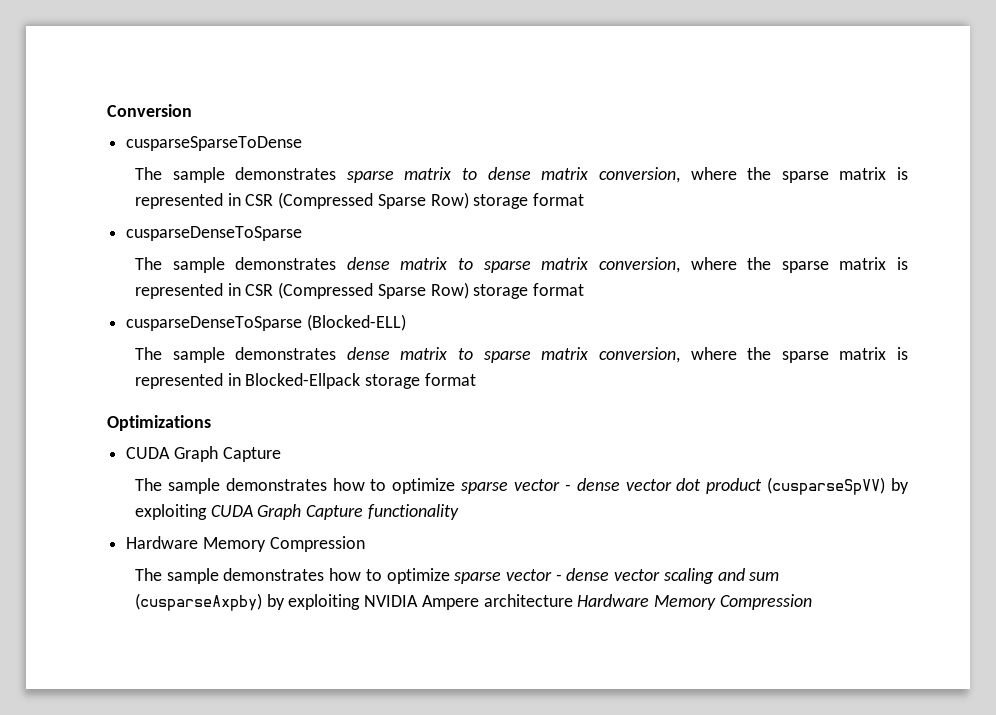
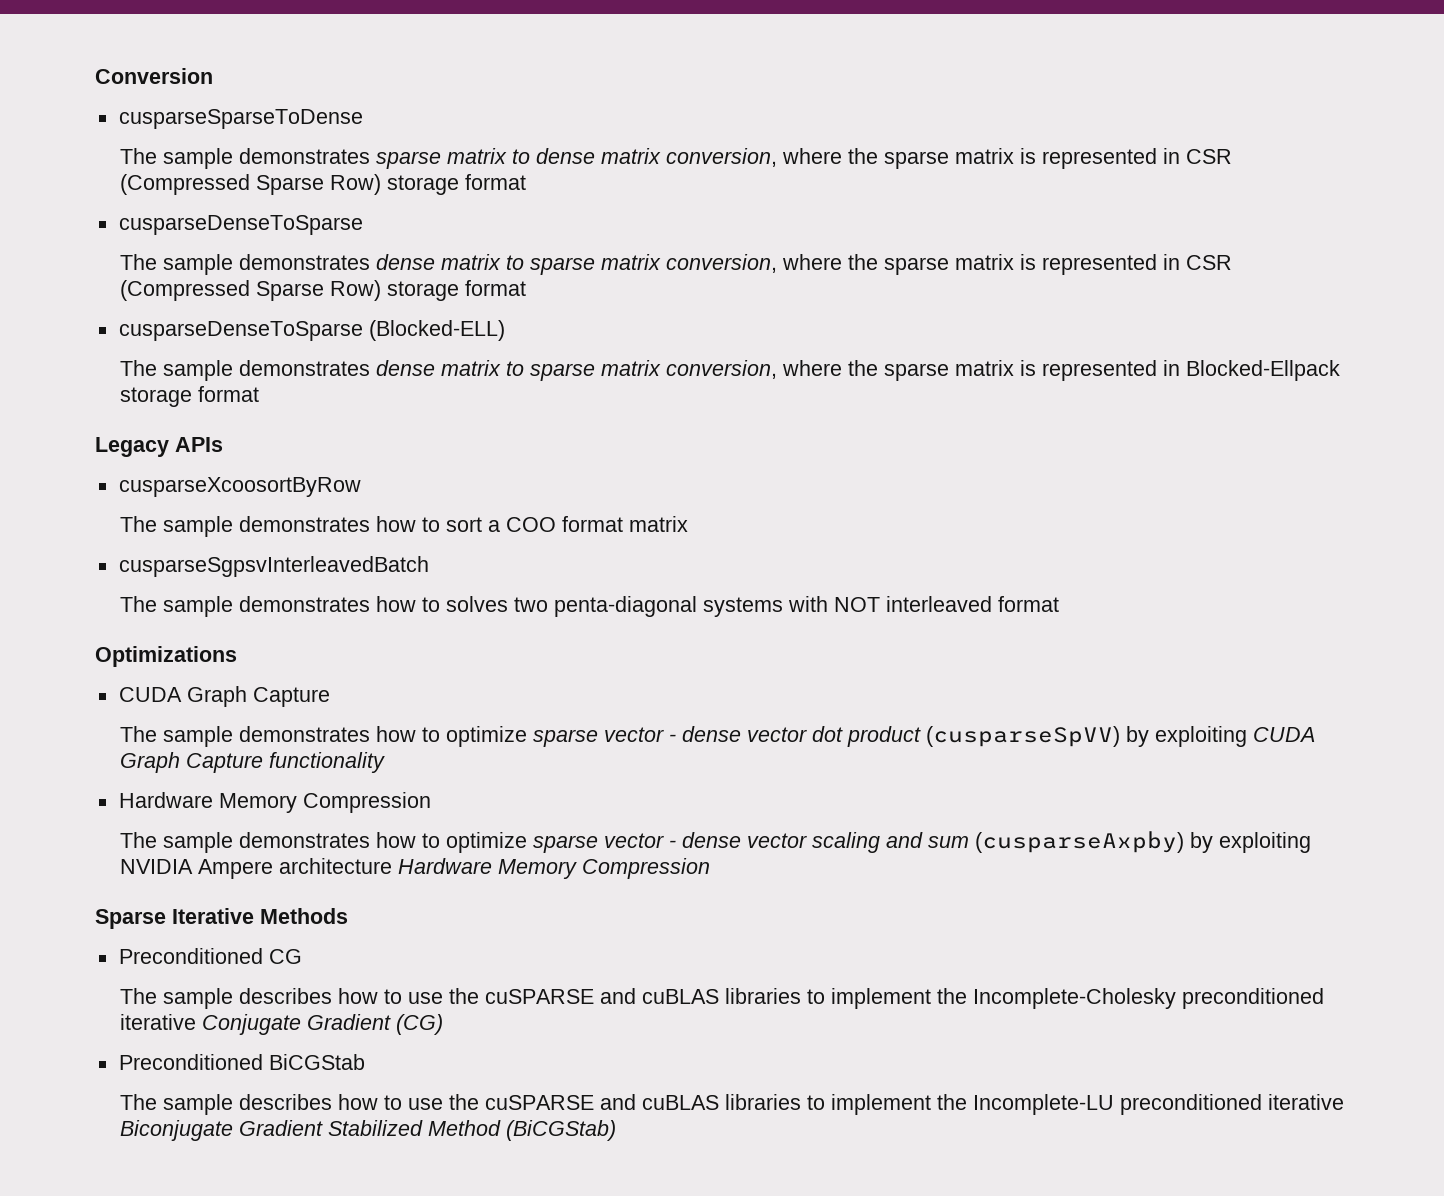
+ Legacy APIs
+ cusparseXcoosortByRow
+ The sample demonstrates how to sort a COO format matrix
+ cusparseSgpsvInterleavedBatch
+ The sample demonstrates how to solves two penta-diagonal systems with NOT interleaved format
+ Sparse Iterative Methods
+ Preconditioned CG
+ The sample describes how to use the cuSPARSE and cuBLAS libraries to implement the Incomplete-Cholesky preconditioned iterative Conjugate Gradient (CG)
+ Preconditioned BiCGStab
+ The sample describes how to use the cuSPARSE and cuBLAS libraries to implement the Incomplete-LU preconditioned iterative Biconjugate Gradient Stabilized Method (BiCGStab)

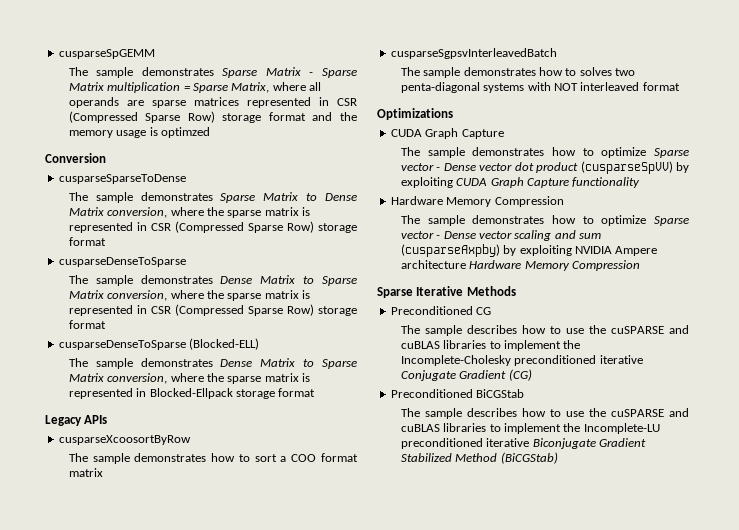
+ cusparseSpGEMM
+ The sample demonstrates Sparse Matrix - Sparse Matrix multiplication = Sparse Matrix, where all operands are sparse matrices represented in CSR (Compressed Sparse Row) storage format and the memory usage is optimzed
- The sample demonstrates sparse matrix to dense matrix conversion, where the sparse matrix is represented in CSR (Compressed Sparse Row) storage format
+ The sample demonstrates Sparse Matrix to Dense Matrix conversion, where the sparse matrix is represented in CSR (Compressed Sparse Row) storage format
- The sample demonstrates dense matrix to sparse matrix conversion, where the sparse matrix is represented in CSR (Compressed Sparse Row) storage format
+ The sample demonstrates Dense Matrix to Sparse Matrix conversion, where the sparse matrix is represented in CSR (Compressed Sparse Row) storage format
- The sample demonstrates dense matrix to sparse matrix conversion, where the sparse matrix is represented in Blocked-Ellpack storage format
+ The sample demonstrates Dense Matrix to Sparse Matrix conversion, where the sparse matrix is represented in Blocked-Ellpack storage format
- The sample demonstrates how to optimize sparse vector - dense vector dot product (cusparseSpVV) by exploiting CUDA Graph Capture functionality
+ The sample demonstrates how to optimize Sparse vector - Dense vector dot product (cusparseSpVV) by exploiting CUDA Graph Capture functionality
- The sample demonstrates how to optimize sparse vector - dense vector scaling and sum (cusparseAxpby) by exploiting NVIDIA Ampere architecture Hardware Memory Compression
+ The sample demonstrates how to optimize Sparse vector - Dense vector scaling and sum (cusparseAxpby) by exploiting NVIDIA Ampere architecture Hardware Memory Compression

